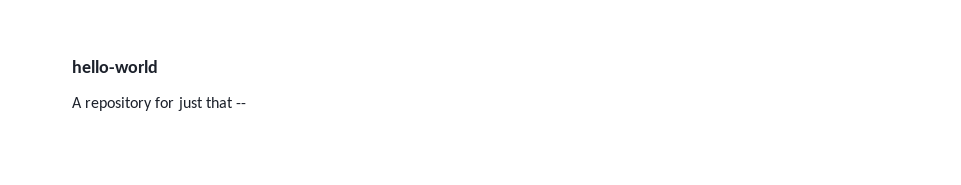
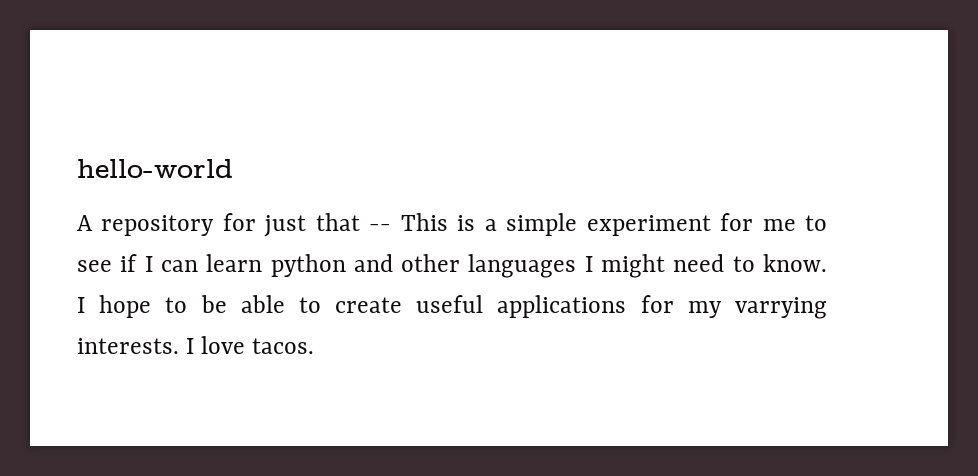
- A repository for just that --
+ A repository for just that -- This is a simple experiment for me to see if I can learn python and other languages I might need to know. I hope to be able to create useful applications for my varrying interests. I love tacos.

